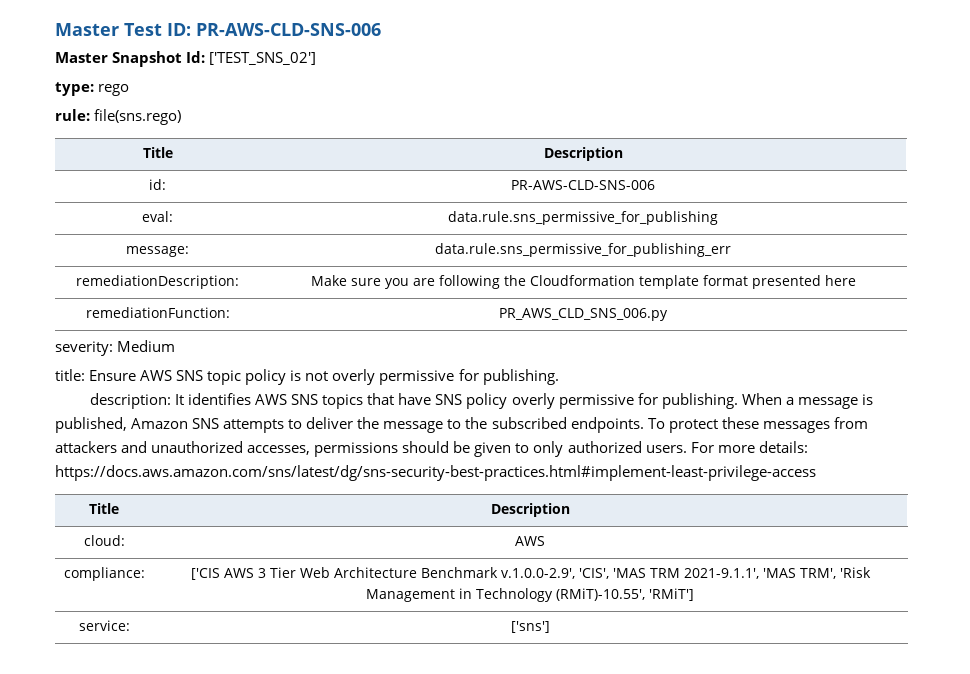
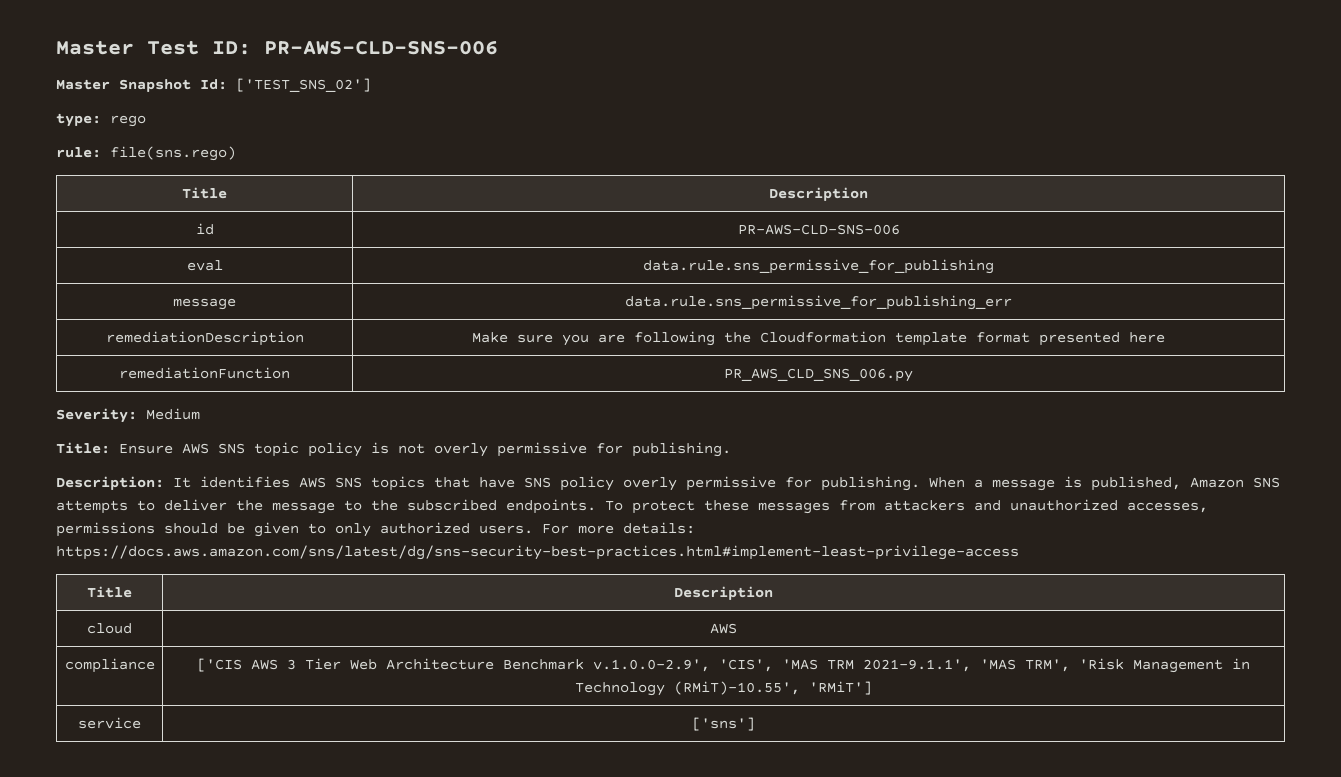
- id: | PR-AWS-CLD-SNS-006
- eval: | data.rule.sns_permissive_for_publishing
+ id | PR-AWS-CLD-SNS-006
+ eval | data.rule.sns_permissive_for_publishing
- message: | data.rule.sns_permissive_for_publishing_err
+ message | data.rule.sns_permissive_for_publishing_err
- remediationDescription: | Make sure you are following the Cloudformation template format presented here
+ remediationDescription | Make sure you are following the Cloudformation template format presented here
- remediationFunction: | PR_AWS_CLD_SNS_006.py
+ remediationFunction | PR_AWS_CLD_SNS_006.py
- severity: Medium
+ Severity: Medium
- title: Ensure AWS SNS topic policy is not overly permissive for publishing.
+ Title: Ensure AWS SNS topic policy is not overly permissive for publishing.
- description: It identifies AWS SNS topics that have SNS policy overly permissive for publishing.
+ Description: It identifies AWS SNS topics that have SNS policy overly permissive for publishing.
- cloud: | AWS
+ cloud | AWS
- compliance: | ['CIS AWS 3 Tier Web Architecture Benchmark v.1.0.0-2.9', 'CIS', 'MAS TRM 2021-9.1.1', 'MAS TRM', 'Risk Management in Technology (RMiT)-10.55', 'RMiT']
+ compliance | ['CIS AWS 3 Tier Web Architecture Benchmark v.1.0.0-2.9', 'CIS', 'MAS TRM 2021-9.1.1', 'MAS TRM', 'Risk Management in Technology (RMiT)-10.55', 'RMiT']
- service: | ['sns']
+ service | ['sns']

